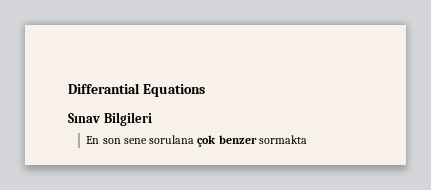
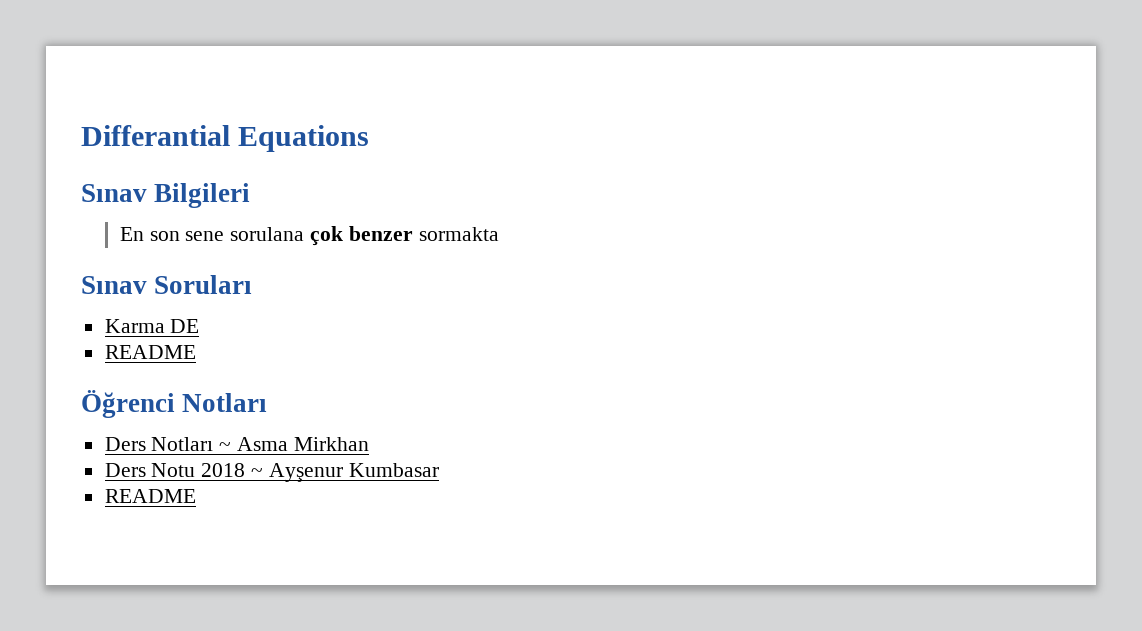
+ Sınav Soruları
+ Karma DE
+ README
+ Öğrenci Notları
+ Ders Notları ~ Asma Mirkhan
+ Ders Notu 2018 ~ Ayşenur Kumbasar
+ README

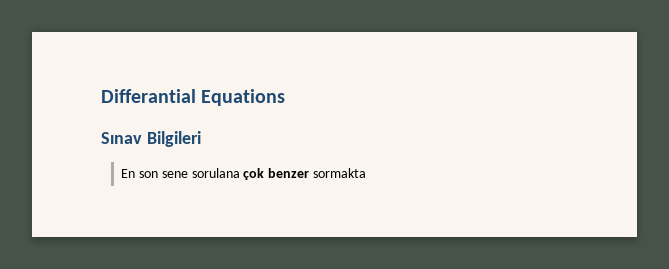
- Sınav Soruları
- Karma DE
- README
- Öğrenci Notları
- Ders Notları ~ Asma Mirkhan
- Ders Notu 2018 ~ Ayşenur Kumbasar
- README

